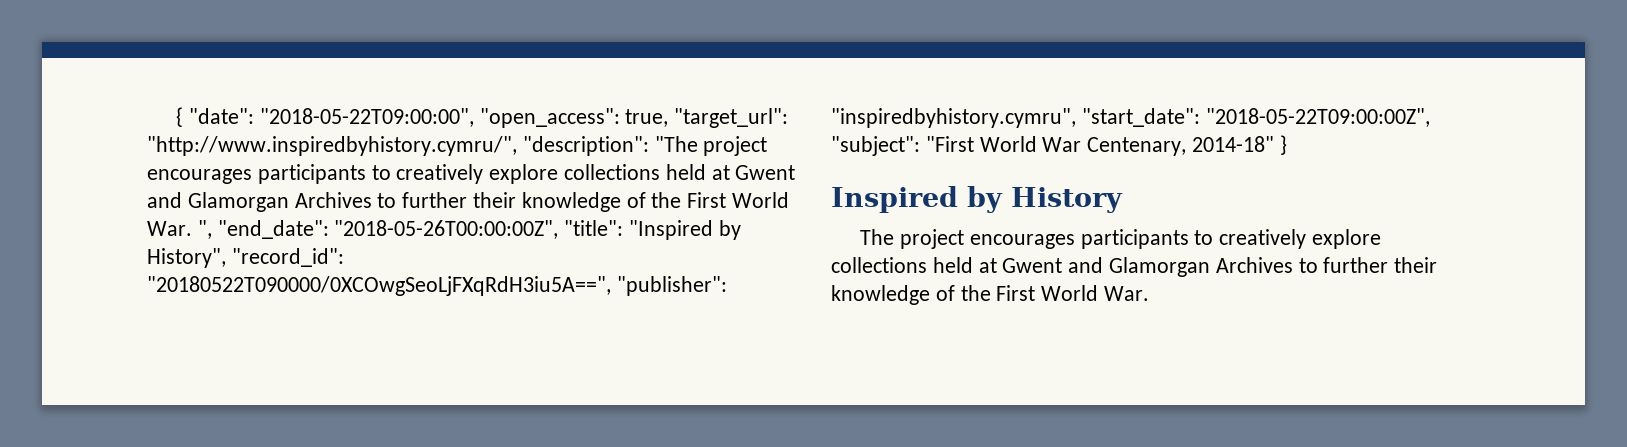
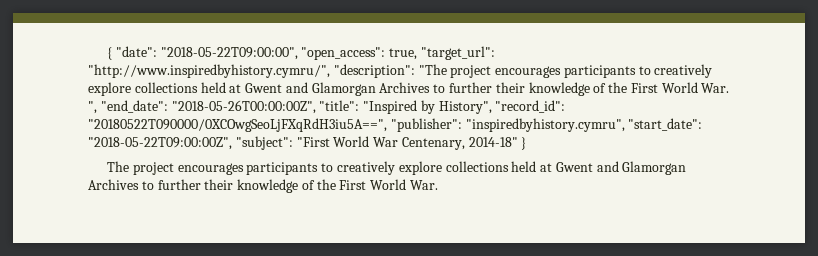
- Inspired by History

